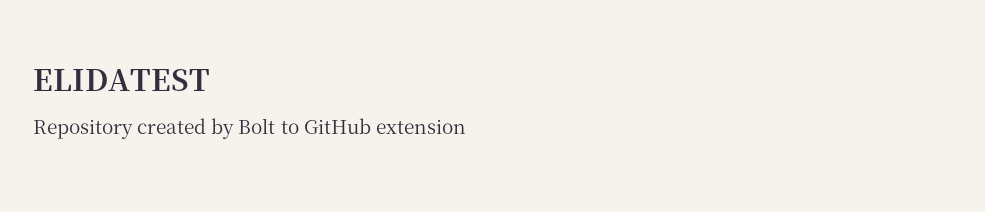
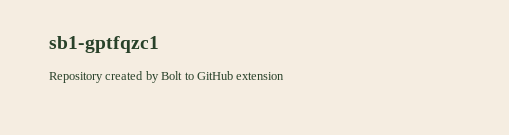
- ELIDATEST
+ sb1-gptfqzc1

